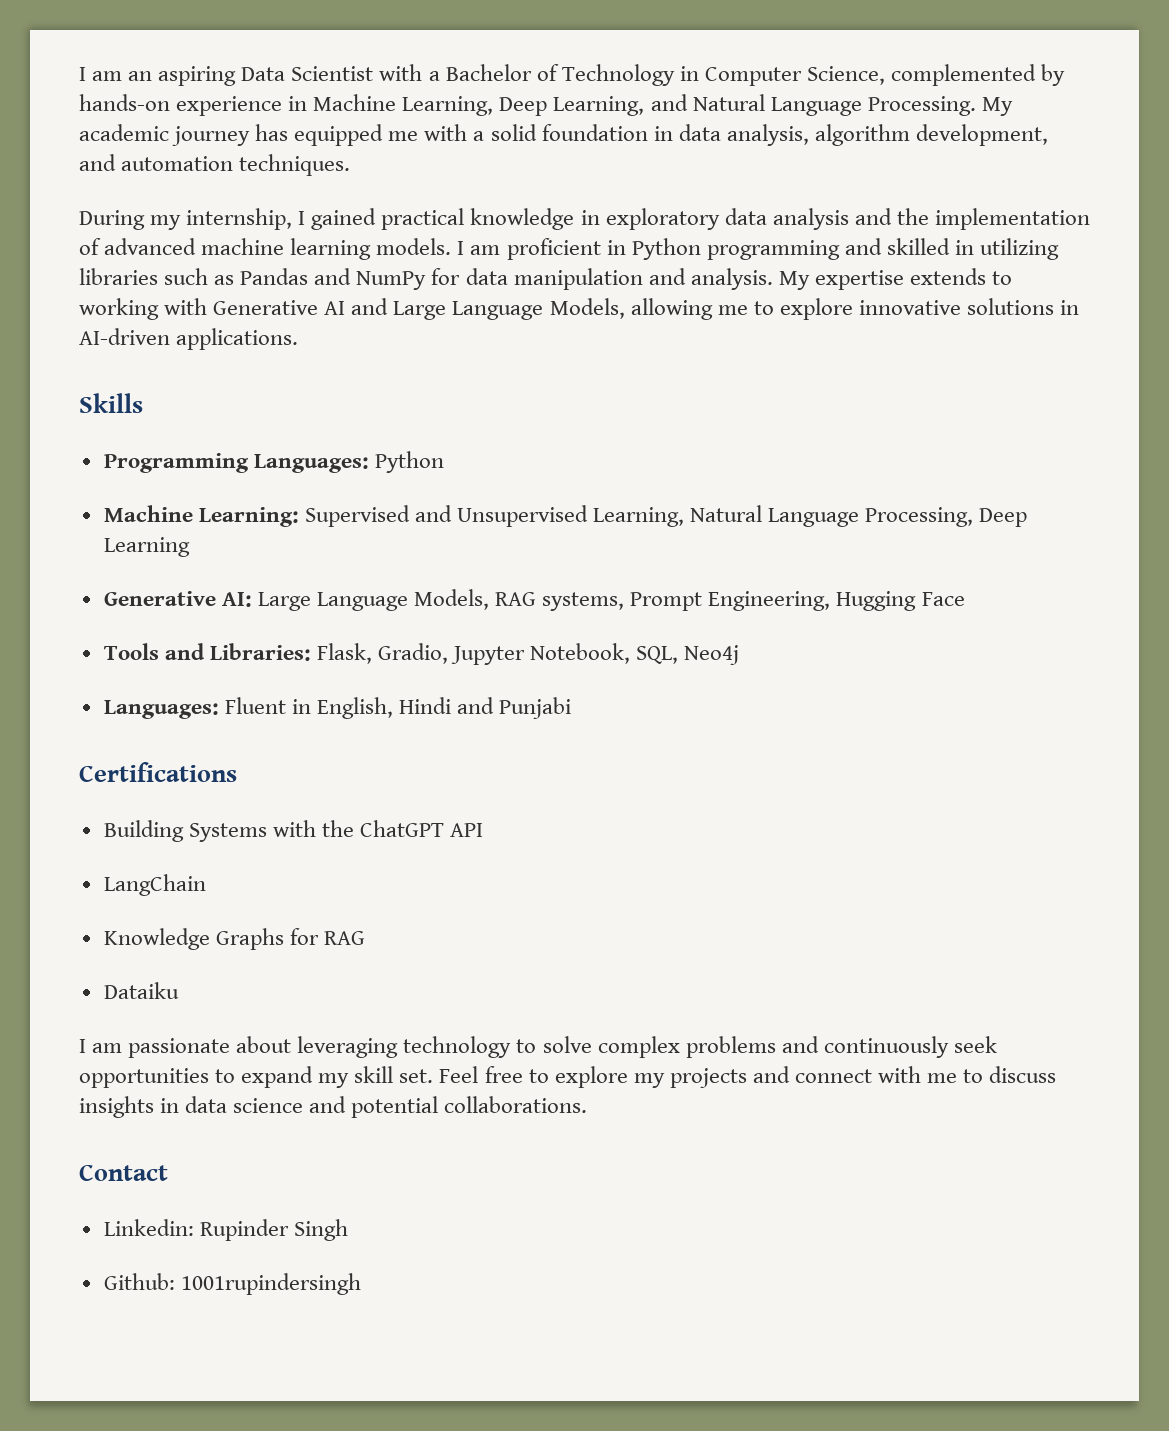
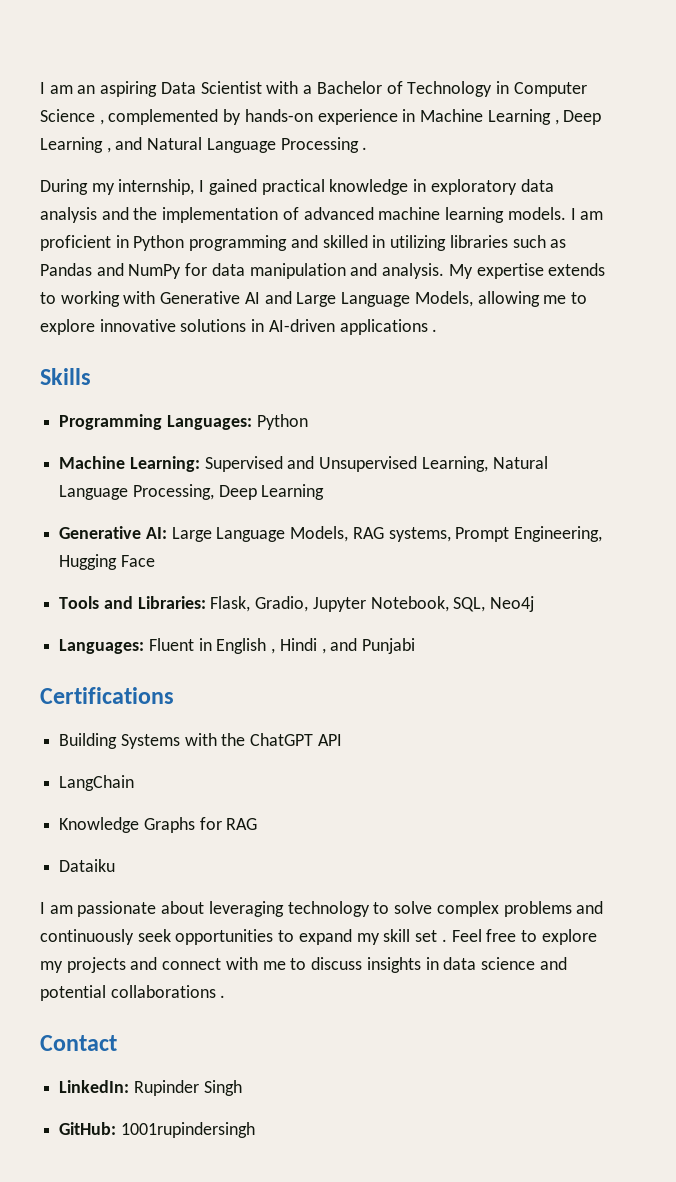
- I am an aspiring Data Scientist with a Bachelor of Technology in Computer Science, complemented by hands-on experience in Machine Learning, Deep Learning, and Natural Language Processing. My academic journey has equipped me with a solid foundation in data analysis, algorithm development, and automation techniques.
+ I am an aspiring Data Scientist with a Bachelor of Technology in Computer Science , complemented by hands-on experience in Machine Learning , Deep Learning , and Natural Language Processing .
- My expertise extends to working with Generative AI and Large Language Models, allowing me to explore innovative solutions in AI-driven applications.
+ My expertise extends to working with Generative AI and Large Language Models, allowing me to explore innovative solutions in AI-driven applications .
- Languages: Fluent in English, Hindi and Punjabi
+ Languages: Fluent in English , Hindi , and Punjabi
- I am passionate about leveraging technology to solve complex problems and continuously seek opportunities to expand my skill set.
+ I am passionate about leveraging technology to solve complex problems and continuously seek opportunities to expand my skill set .
- Feel free to explore my projects and connect with me to discuss insights in data science and potential collaborations.
+ Feel free to explore my projects and connect with me to discuss insights in data science and potential collaborations .
- Linkedin: Rupinder Singh
+ LinkedIn: Rupinder Singh
- Github: 1001rupindersingh
+ GitHub: 1001rupindersingh

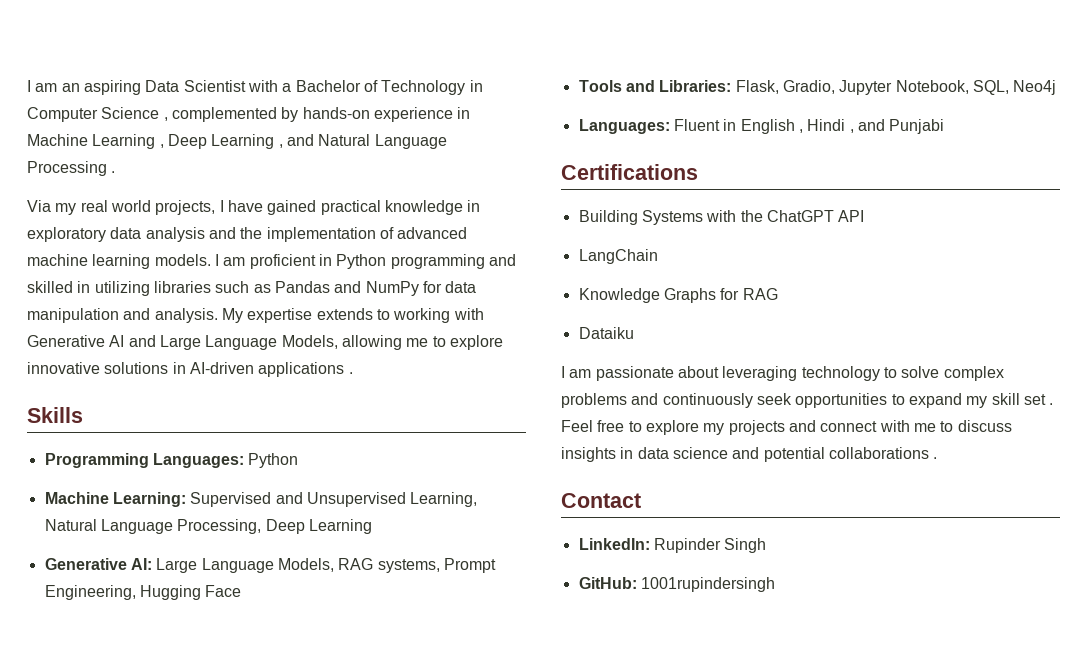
- During my internship, I gained practical knowledge in exploratory data analysis and the implementation of advanced machine learning models.
+ Via my real world projects, I have gained practical knowledge in exploratory data analysis and the implementation of advanced machine learning models.

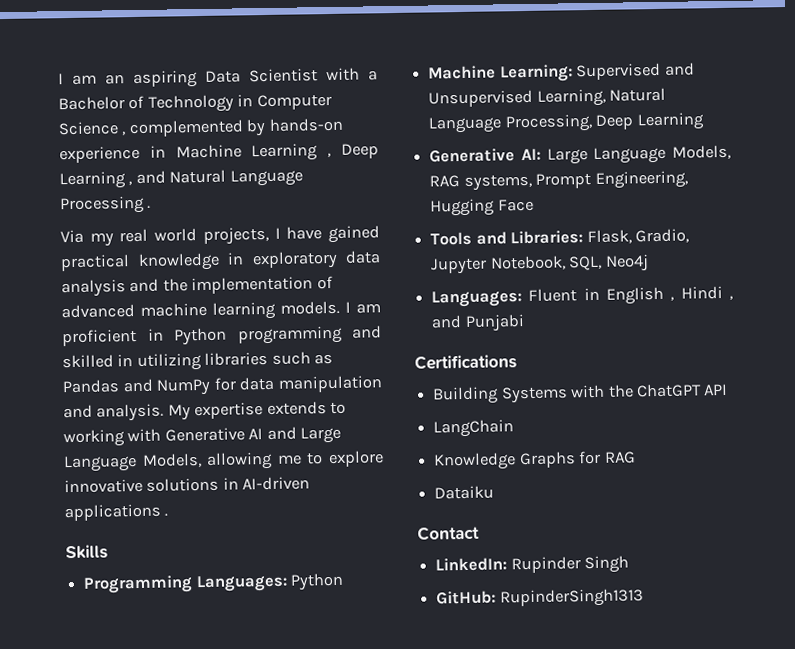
- I am passionate about leveraging technology to solve complex problems and continuously seek opportunities to expand my skill set . Feel free to explore my projects and connect with me to discuss insights in data science and potential collaborations .
- GitHub: 1001rupindersingh
+ GitHub: RupinderSingh1313

